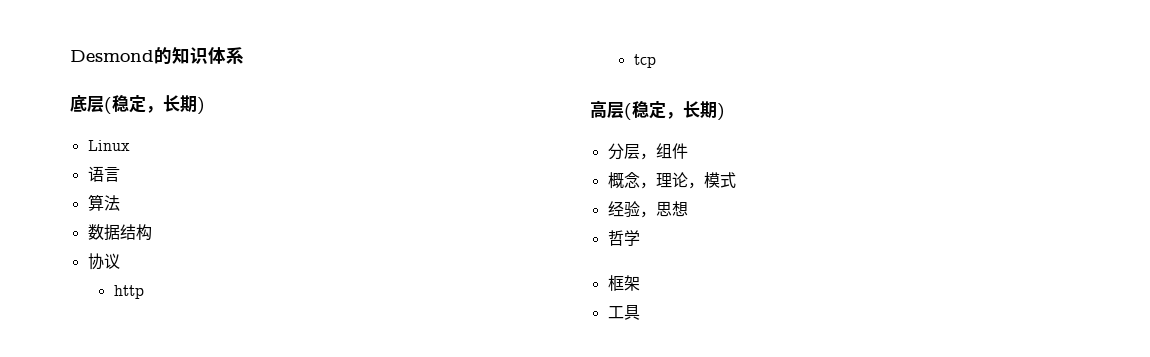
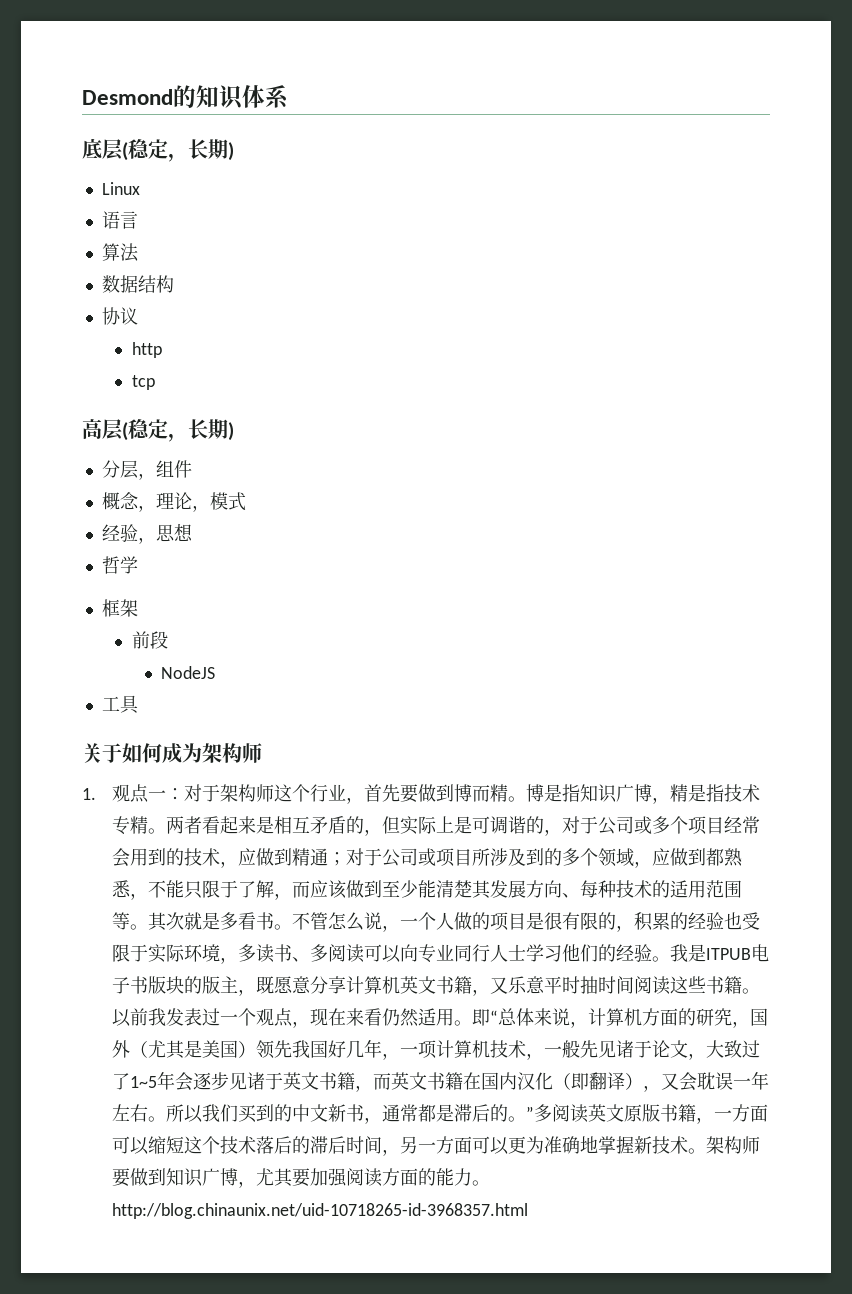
+ 前段
+ NodeJS
+ 关于如何成为架构师
+ 1.观点一：对于架构师这个行业，首先要做到博而精。博是指知识广博，精是指技术专精。两者看起来是相互矛盾的，但实际上是可调谐的，对于公司或多个项目经常会用到的技术，应做到精通；对于公司或项目所涉及到的多个领域，应做到都熟悉，不能只限于了解，而应该做到至少能清楚其发展方向、每种技术的适用范围等。其次就是多看书。不管怎么说，一个人做的项目是很有限的，积累的经验也受限于实际环境，多读书、多阅读可以向专业同行人士学习他们的经验。我是ITPUB电子书版块的版主，既愿意分享计算机英文书籍，又乐意平时抽时间阅读这些书籍。以前我发表过一个观点，现在来看仍然适用。即“总体来说，计算机方面的研究，国外（尤其是美国）领先我国好几年，一项计算机技术，一般先见诸于论文，大致过了1~5年会逐步见诸于英文书籍，而英文书籍在国内汉化（即翻译），又会耽误一年左右。所以我们买到的中文新书，通常都是滞后的。”多阅读英文原版书籍，一方面可以缩短这个技术落后的滞后时间，另一方面可以更为准确地掌握新技术。架构师要做到知识广博，尤其要加强阅读方面的能力。http://blog.chinaunix.net/uid-10718265-id-3968357.html

